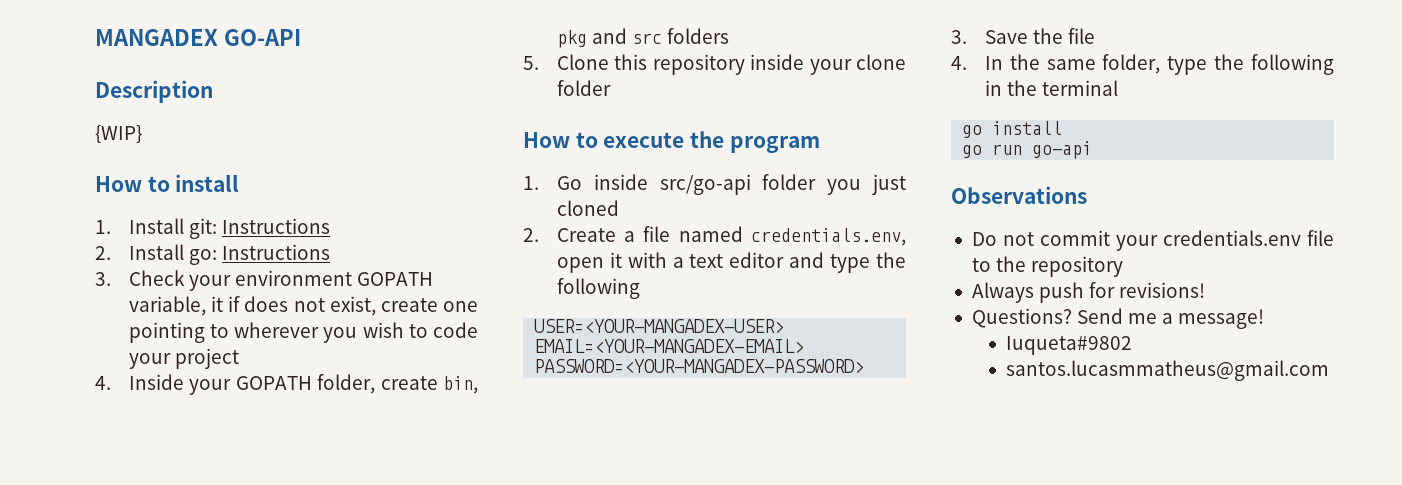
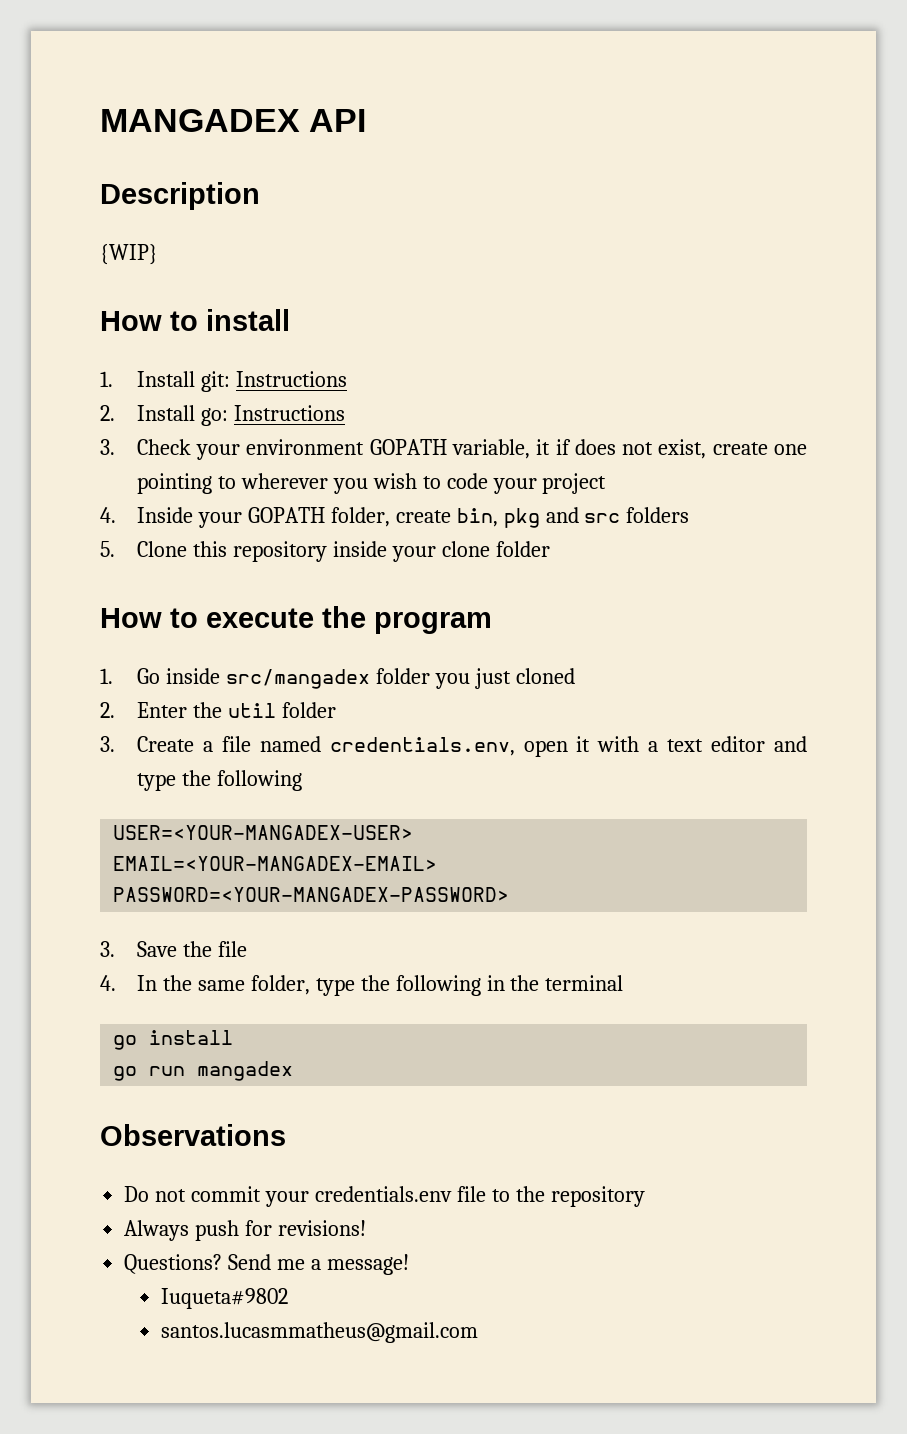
- MANGADEX GO-API
+ MANGADEX API
- 1. Go inside src/go-api folder you just cloned
+ 1. Go inside src/mangadex folder you just cloned
- 2. Create a file named credentials.env, open it with a text editor and type the following
+ 2. Enter the util folder
+ 3. Create a file named credentials.env, open it with a text editor and type the following
- go run go-api
+ go run mangadex

